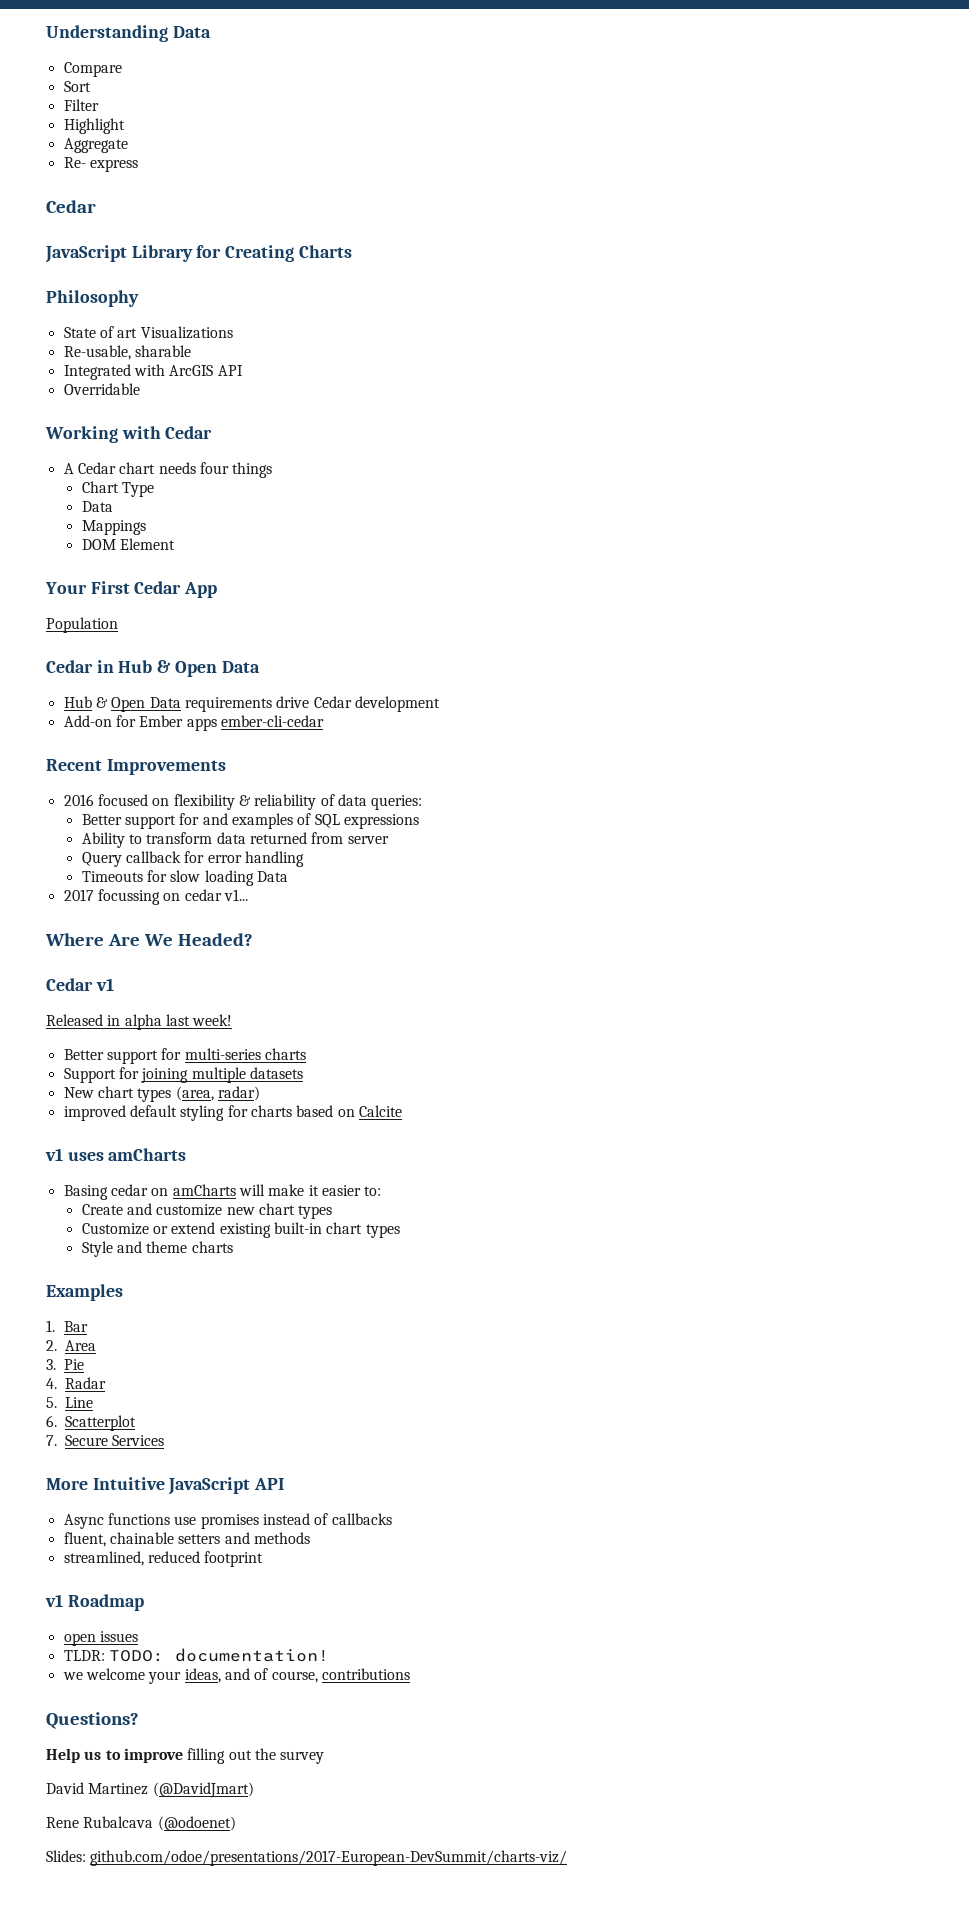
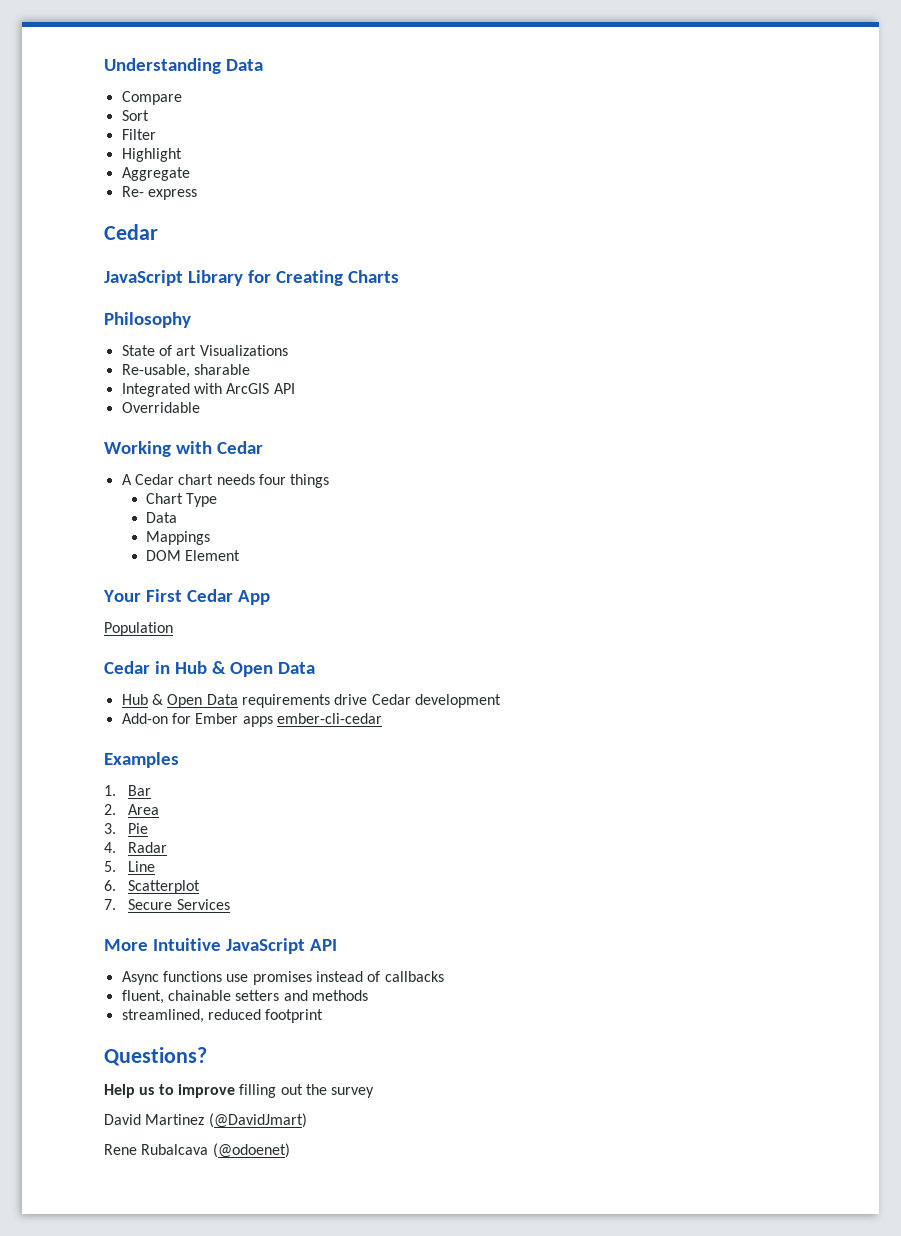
- Recent Improvements
- 2016 focused on flexibility & reliability of data queries:
- Better support for and examples of SQL expressions
- Ability to transform data returned from server
- Query callback for error handling
- Timeouts for slow loading Data
- 2017 focussing on cedar v1...
- Where Are We Headed?
- Cedar v1
- Released in alpha last week!
- Better support for multi-series charts
- Support for joining multiple datasets
- New chart types (area, radar)
- improved default styling for charts based on Calcite
- v1 uses amCharts
- Basing cedar on amCharts will make it easier to:
- Create and customize new chart types
- Customize or extend existing built-in chart types
- Style and theme charts
- v1 Roadmap
- open issues
- TLDR: TODO: documentation!
- we welcome your ideas, and of course, contributions
- Slides: github.com/odoe/presentations/2017-European-DevSummit/charts-viz/

